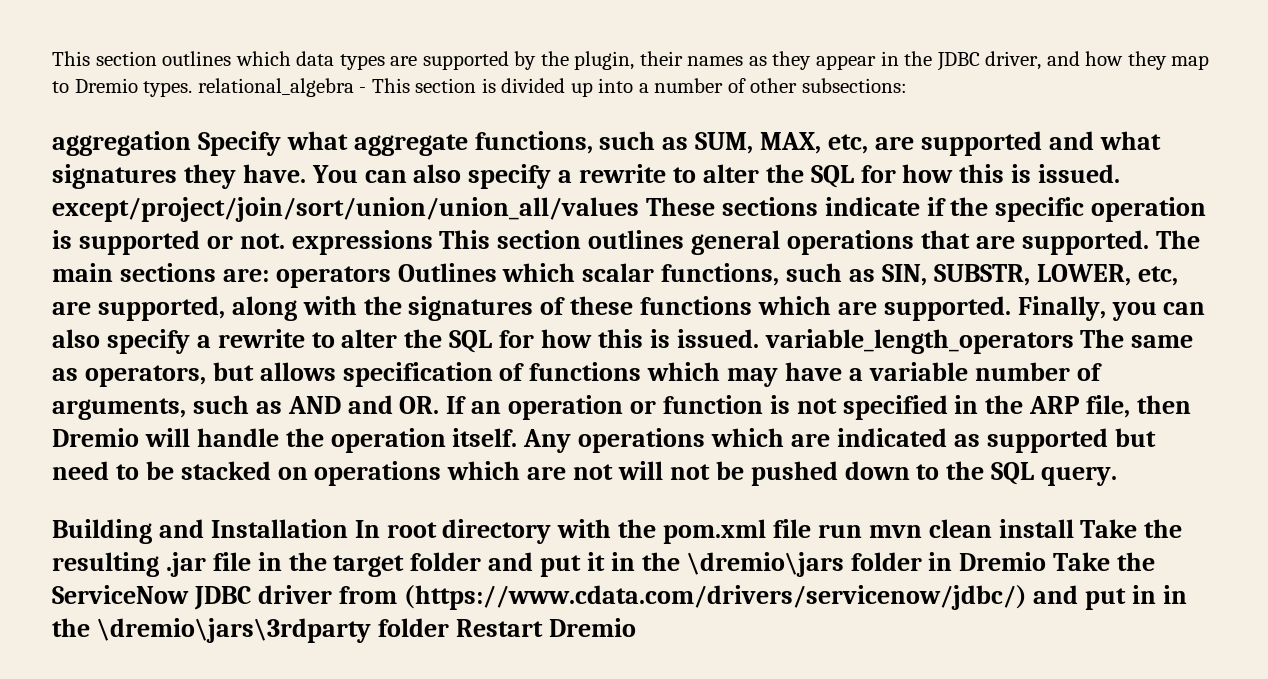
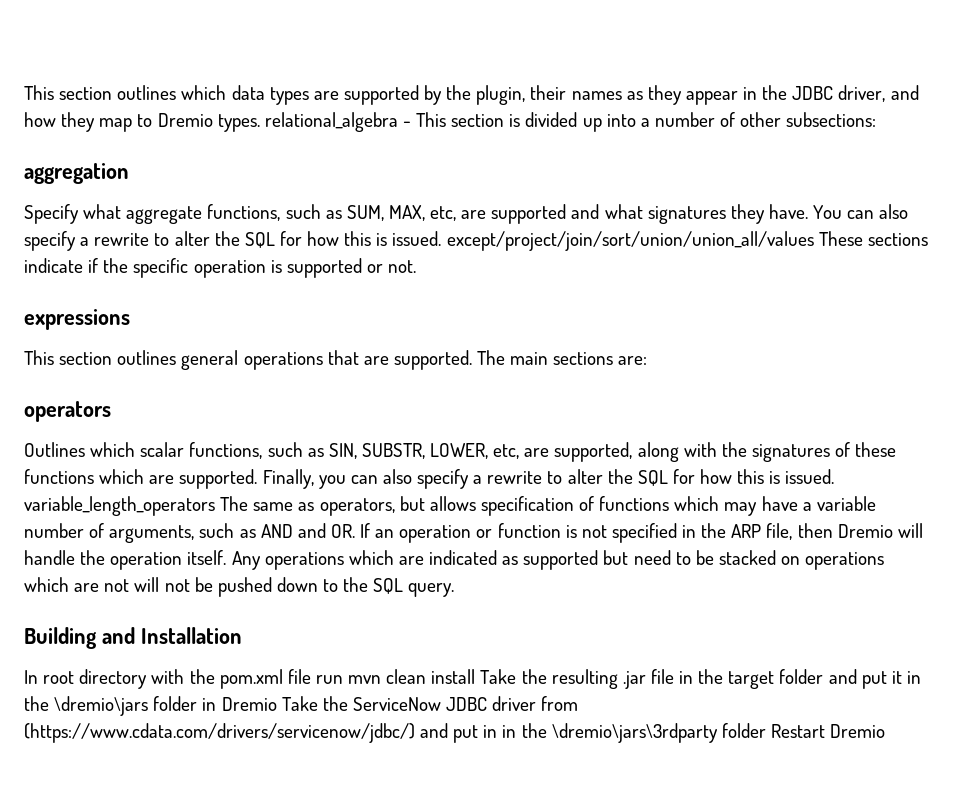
- aggregation Specify what aggregate functions, such as SUM, MAX, etc, are supported and what signatures they have.
+ aggregation
+ Specify what aggregate functions, such as SUM, MAX, etc, are supported and what signatures they have.
- You can also specify a rewrite to alter the SQL for how this is issued. except/project/join/sort/union/union_all/values These sections indicate if the specific operation is supported or not. expressions This section outlines general operations that are supported.
+ You can also specify a rewrite to alter the SQL for how this is issued. except/project/join/sort/union/union_all/values These sections indicate if the specific operation is supported or not.
+ expressions
+ This section outlines general operations that are supported.
- The main sections are: operators Outlines which scalar functions, such as SIN, SUBSTR, LOWER, etc, are supported, along with the signatures of these functions which are supported.
+ The main sections are:
+ operators
+ Outlines which scalar functions, such as SIN, SUBSTR, LOWER, etc, are supported, along with the signatures of these functions which are supported.
- Building and Installation In root directory with the pom.xml file run mvn clean install Take the resulting .jar file in the target folder and put it in the \dremio\jars folder in Dremio Take the ServiceNow JDBC driver from (https://www.cdata.com/drivers/servicenow/jdbc/) and put in in the \dremio\jars\3rdparty folder Restart Dremio
+ Building and Installation
+ In root directory with the pom.xml file run mvn clean install Take the resulting .jar file in the target folder and put it in the \dremio\jars folder in Dremio Take the ServiceNow JDBC driver from (https://www.cdata.com/drivers/servicenow/jdbc/) and put in in the \dremio\jars\3rdparty folder Restart Dremio

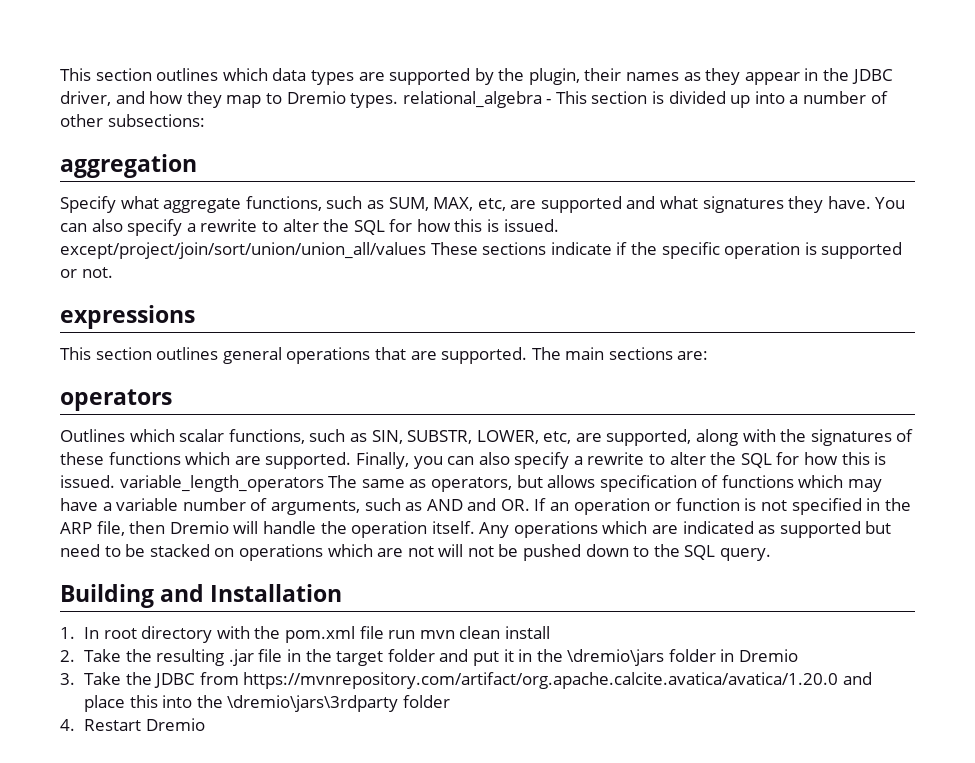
- In root directory with the pom.xml file run mvn clean install Take the resulting .jar file in the target folder and put it in the \dremio\jars folder in Dremio Take the ServiceNow JDBC driver from (https://www.cdata.com/drivers/servicenow/jdbc/) and put in in the \dremio\jars\3rdparty folder Restart Dremio
+ 1. In root directory with the pom.xml file run mvn clean install
+ 2. Take the resulting .jar file in the target folder and put it in the \dremio\jars folder in Dremio
+ 3. Take the JDBC from https://mvnrepository.com/artifact/org.apache.calcite.avatica/avatica/1.20.0 and place this into the \dremio\jars\3rdparty folder
+ 4. Restart Dremio

